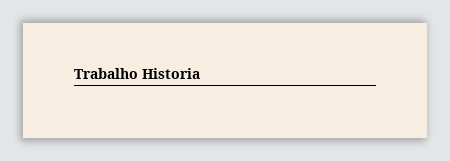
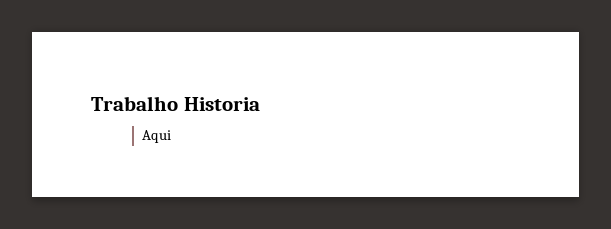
+ Aqui

